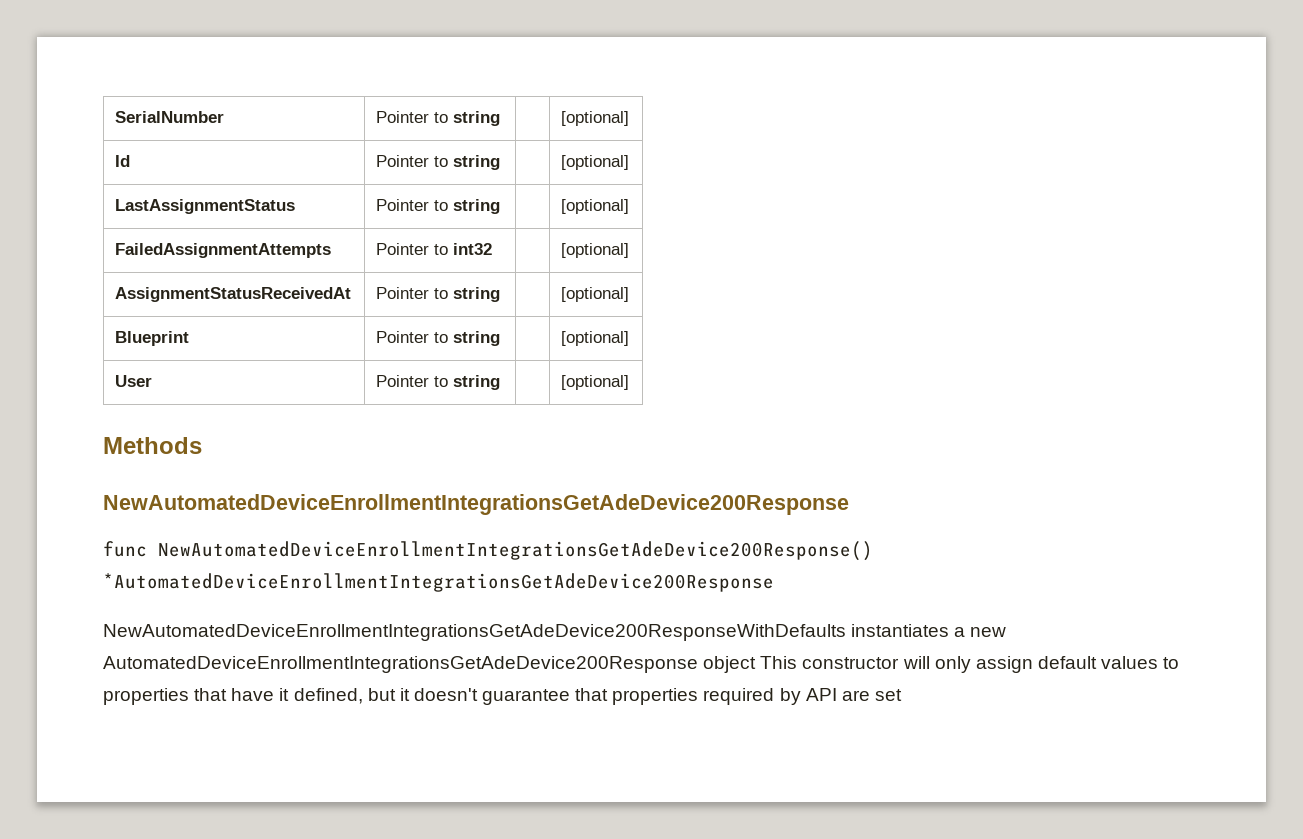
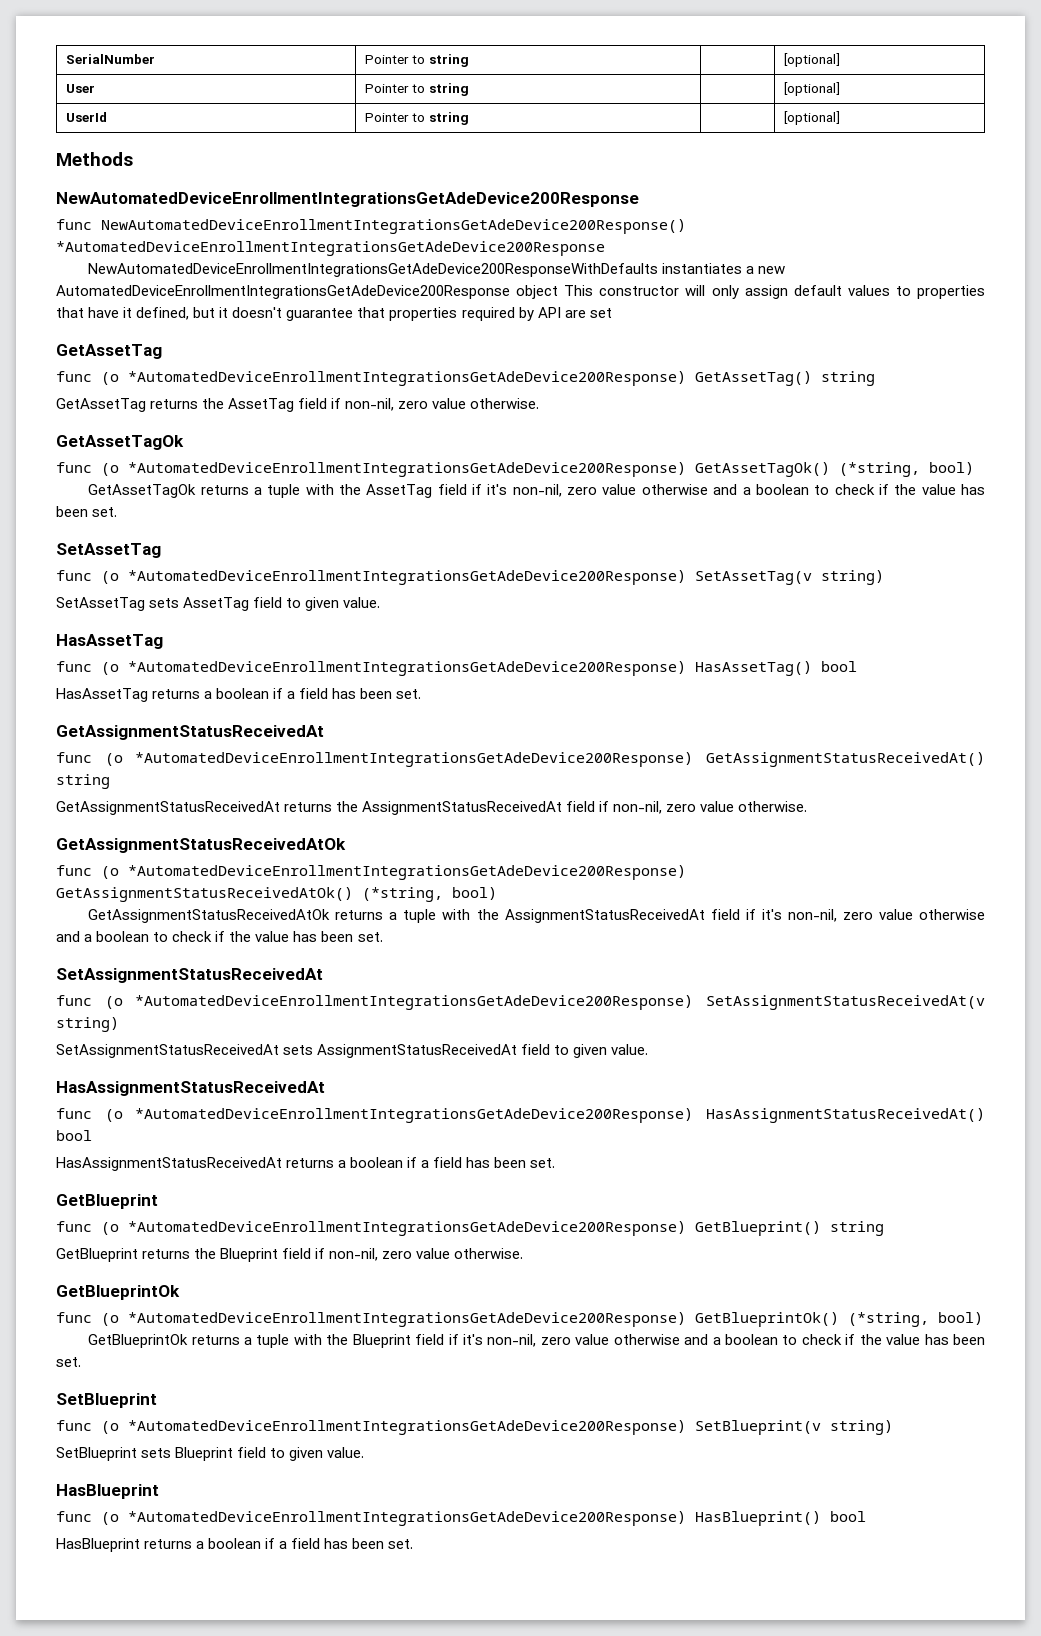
- Id | Pointer to string | | [optional]
- LastAssignmentStatus | Pointer to string | | [optional]
- FailedAssignmentAttempts | Pointer to int32 | | [optional]
- AssignmentStatusReceivedAt | Pointer to string | | [optional]
- Blueprint | Pointer to string | | [optional]
  User | Pointer to string | | [optional]
+ UserId | Pointer to string | | [optional]
  NewAutomatedDeviceEnrollmentIntegrationsGetAdeDevice200ResponseWithDefaults instantiates a new AutomatedDeviceEnrollmentIntegrationsGetAdeDevice200Response object This constructor will only assign default values to properties that have it defined, but it doesn't guarantee that properties required by API are set
+ GetAssetTag
+ func (o *AutomatedDeviceEnrollmentIntegrationsGetAdeDevice200Response) GetAssetTag() string
+ GetAssetTag returns the AssetTag field if non-nil, zero value otherwise.
+ GetAssetTagOk
+ func (o *AutomatedDeviceEnrollmentIntegrationsGetAdeDevice200Response) GetAssetTagOk() (*string, bool)
+ GetAssetTagOk returns a tuple with the AssetTag field if it's non-nil, zero value otherwise and a boolean to check if the value has been set.
+ SetAssetTag
+ func (o *AutomatedDeviceEnrollmentIntegrationsGetAdeDevice200Response) SetAssetTag(v string)
+ SetAssetTag sets AssetTag field to given value.
+ HasAssetTag
+ func (o *AutomatedDeviceEnrollmentIntegrationsGetAdeDevice200Response) HasAssetTag() bool
+ HasAssetTag returns a boolean if a field has been set.
+ GetAssignmentStatusReceivedAt
+ func (o *AutomatedDeviceEnrollmentIntegrationsGetAdeDevice200Response) GetAssignmentStatusReceivedAt() string
+ GetAssignmentStatusReceivedAt returns the AssignmentStatusReceivedAt field if non-nil, zero value otherwise.
+ GetAssignmentStatusReceivedAtOk
+ func (o *AutomatedDeviceEnrollmentIntegrationsGetAdeDevice200Response) GetAssignmentStatusReceivedAtOk() (*string, bool)
+ GetAssignmentStatusReceivedAtOk returns a tuple with the AssignmentStatusReceivedAt field if it's non-nil, zero value otherwise and a boolean to check if the value has been set.
+ SetAssignmentStatusReceivedAt
+ func (o *AutomatedDeviceEnrollmentIntegrationsGetAdeDevice200Response) SetAssignmentStatusReceivedAt(v string)
+ SetAssignmentStatusReceivedAt sets AssignmentStatusReceivedAt field to given value.
+ HasAssignmentStatusReceivedAt
+ func (o *AutomatedDeviceEnrollmentIntegrationsGetAdeDevice200Response) HasAssignmentStatusReceivedAt() bool
+ HasAssignmentStatusReceivedAt returns a boolean if a field has been set.
+ GetBlueprint
+ func (o *AutomatedDeviceEnrollmentIntegrationsGetAdeDevice200Response) GetBlueprint() string
+ GetBlueprint returns the Blueprint field if non-nil, zero value otherwise.
+ GetBlueprintOk
+ func (o *AutomatedDeviceEnrollmentIntegrationsGetAdeDevice200Response) GetBlueprintOk() (*string, bool)
+ GetBlueprintOk returns a tuple with the Blueprint field if it's non-nil, zero value otherwise and a boolean to check if the value has been set.
+ SetBlueprint
+ func (o *AutomatedDeviceEnrollmentIntegrationsGetAdeDevice200Response) SetBlueprint(v string)
+ SetBlueprint sets Blueprint field to given value.
+ HasBlueprint
+ func (o *AutomatedDeviceEnrollmentIntegrationsGetAdeDevice200Response) HasBlueprint() bool
+ HasBlueprint returns a boolean if a field has been set.

